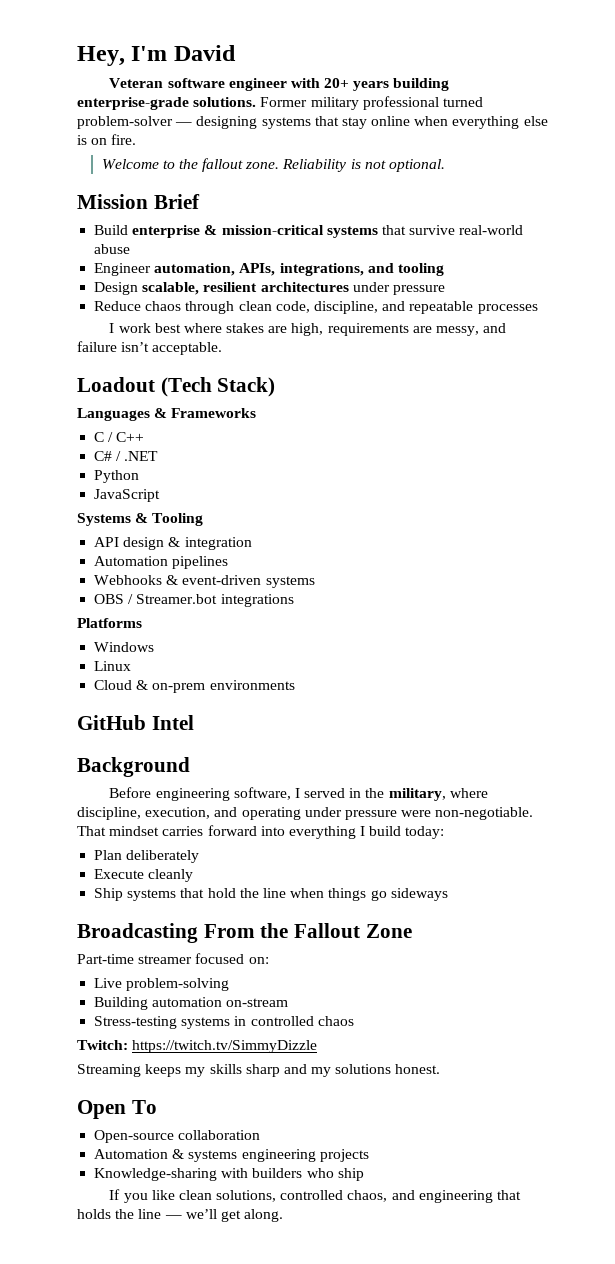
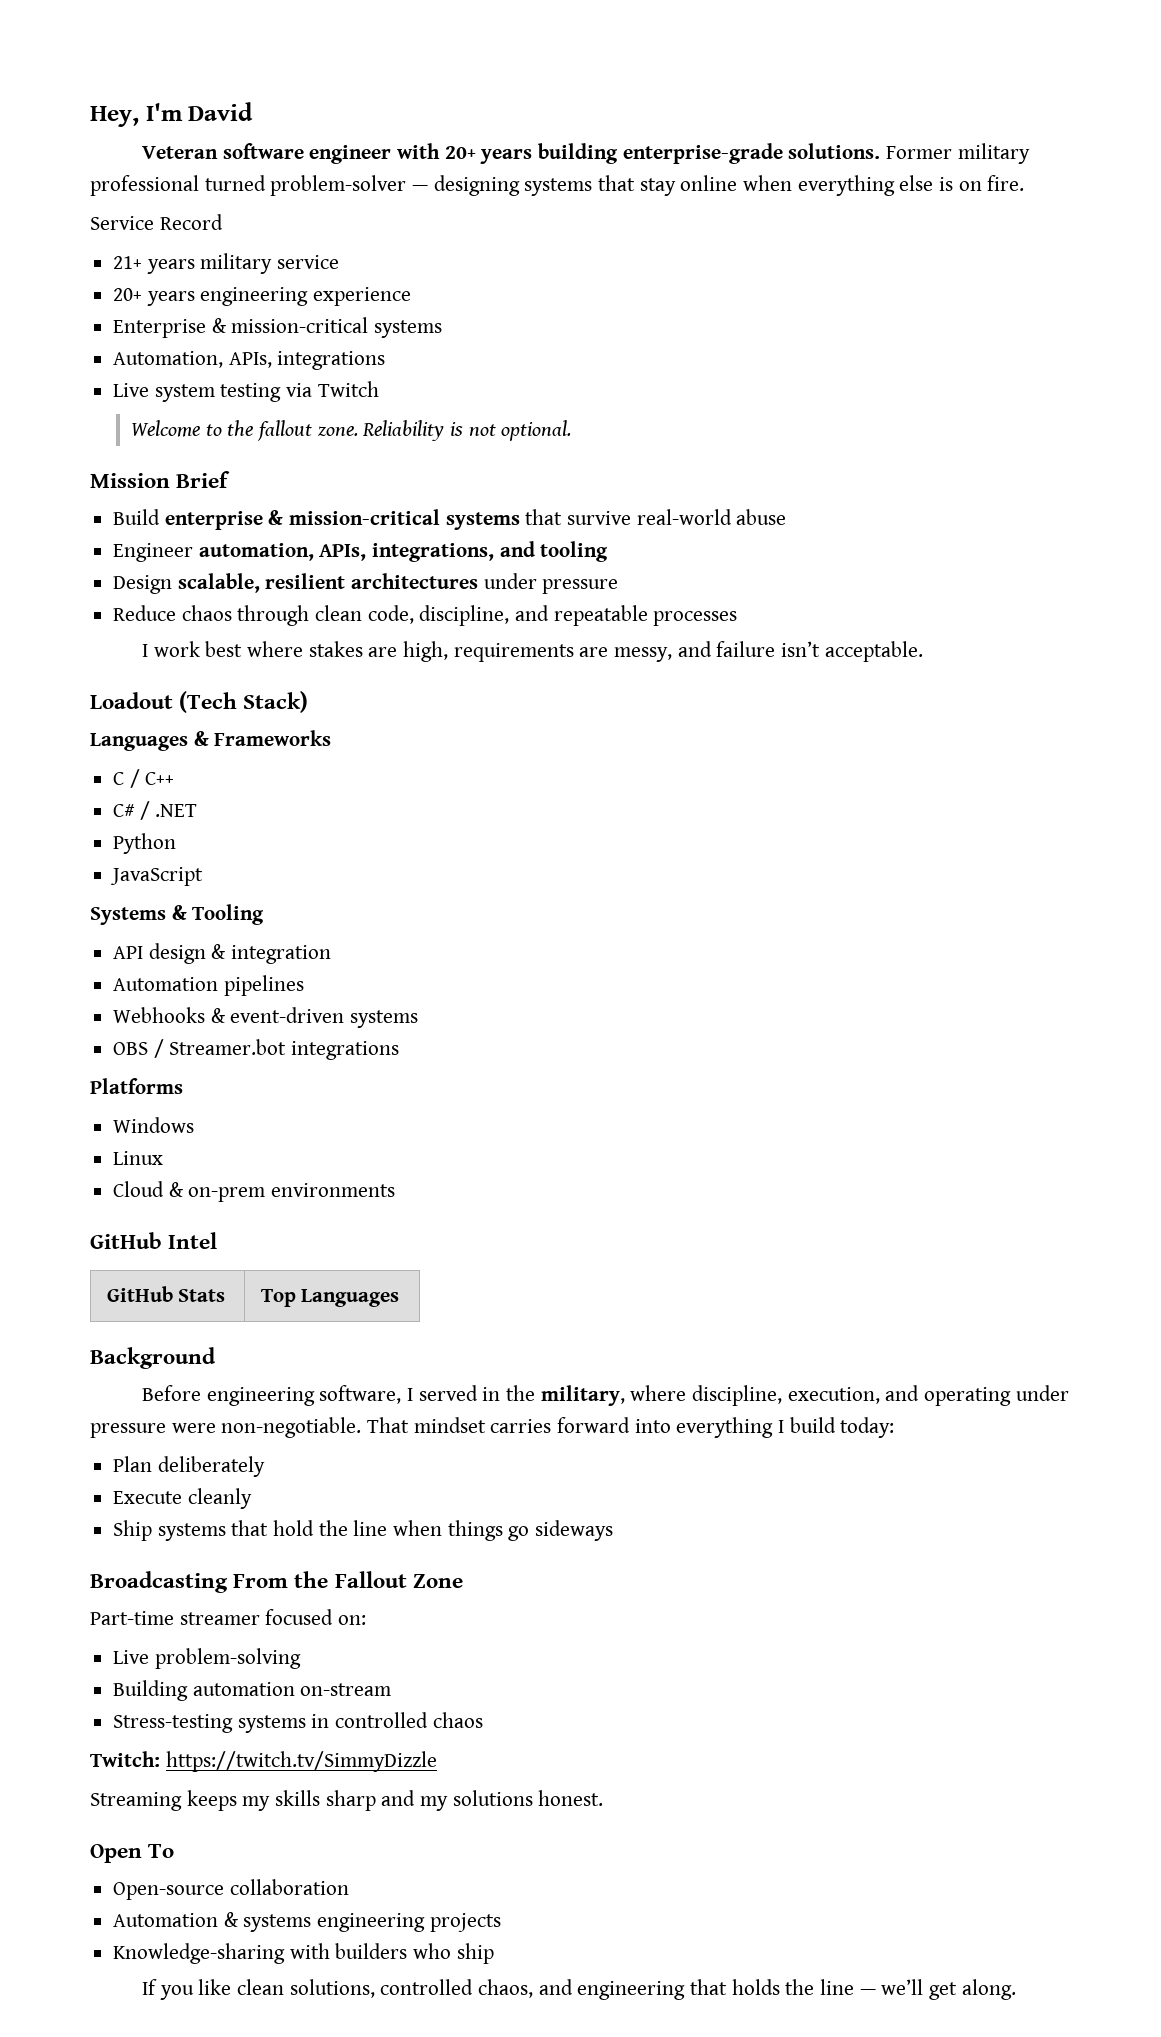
+ Service Record
+ 21+ years military service
+ 20+ years engineering experience
+ Enterprise & mission-critical systems
+ Automation, APIs, integrations
+ Live system testing via Twitch
+ GitHub Stats | Top Languages

